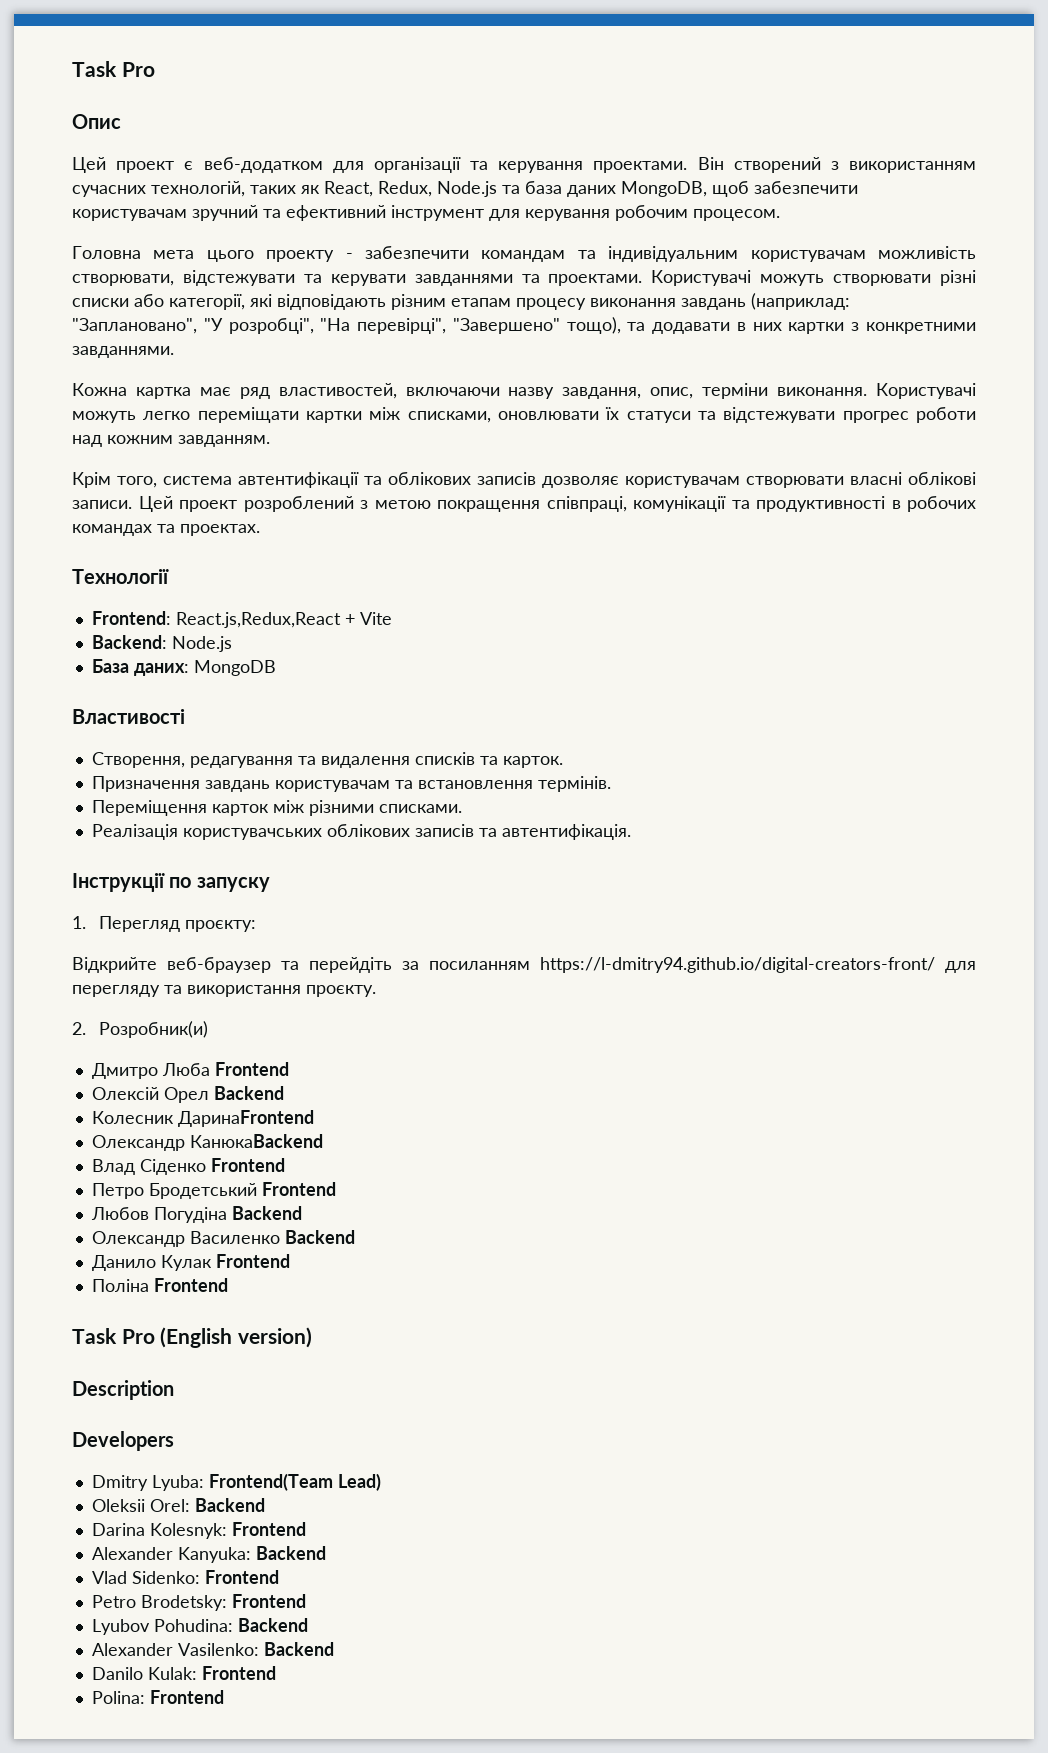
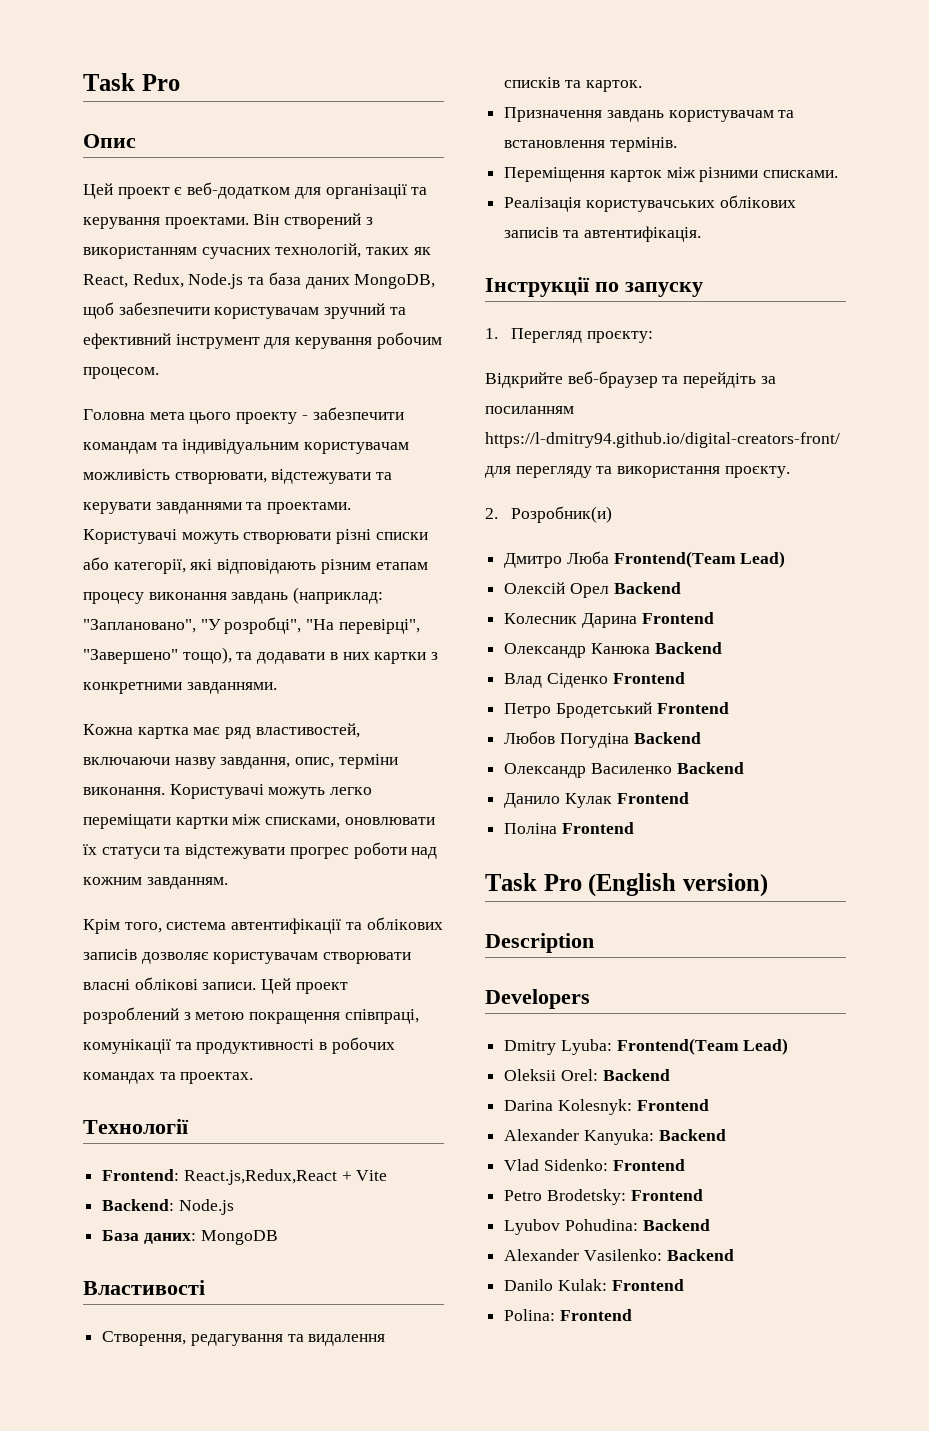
- Дмитро Люба Frontend
+ Дмитро Люба Frontend(Team Lead)
- Колесник ДаринаFrontend
- Олександр КанюкаBackend
+ Колесник Дарина Frontend
+ Олександр Канюка Backend

